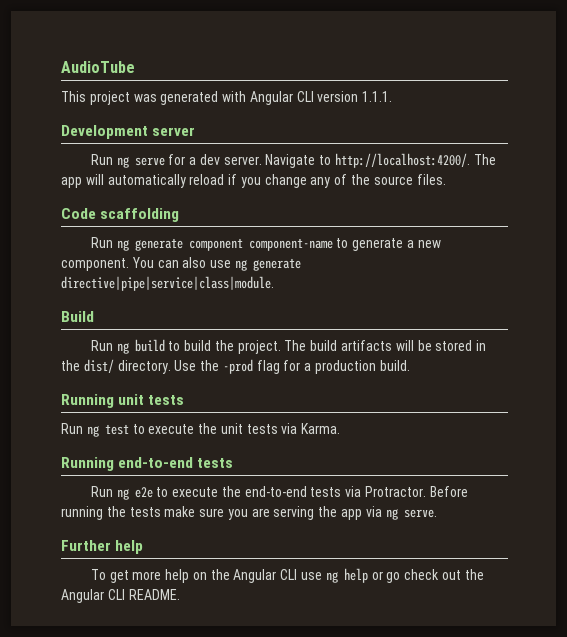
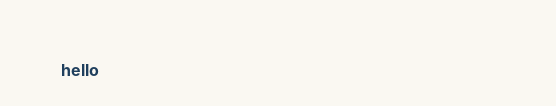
- AudioTube
- This project was generated with Angular CLI version 1.1.1.
- Development server
- Run ng serve for a dev server. Navigate to http://localhost:4200/. The app will automatically reload if you change any of the source files.
- Code scaffolding
- Run ng generate component component-name to generate a new component. You can also use ng generate directive|pipe|service|class|module.
- Build
- Run ng build to build the project. The build artifacts will be stored in the dist/ directory. Use the -prod flag for a production build.
- Running unit tests
- Run ng test to execute the unit tests via Karma.
- Running end-to-end tests
- Run ng e2e to execute the end-to-end tests via Protractor. Before running the tests make sure you are serving the app via ng serve.
- Further help
- To get more help on the Angular CLI use ng help or go check out the Angular CLI README.
+ hello

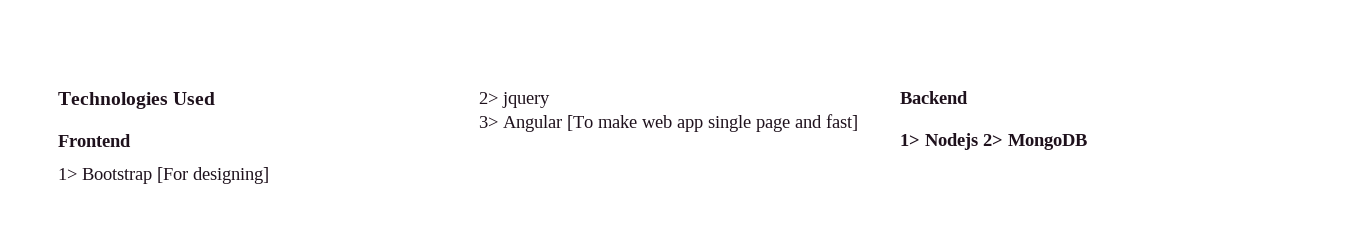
- hello
+ Technologies Used
+ Frontend
+ 1> Bootstrap [For designing]
+ 2> jquery
+ 3> Angular [To make web app single page and fast]
+ Backend
+ 1> Nodejs 2> MongoDB

